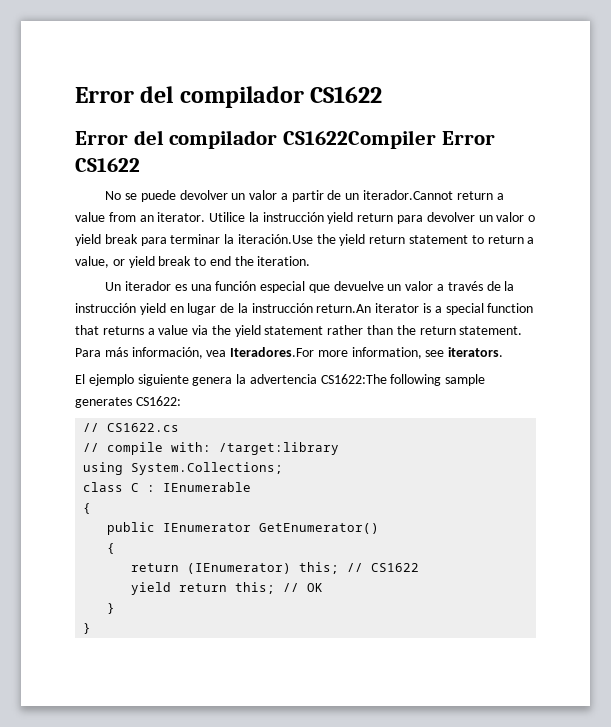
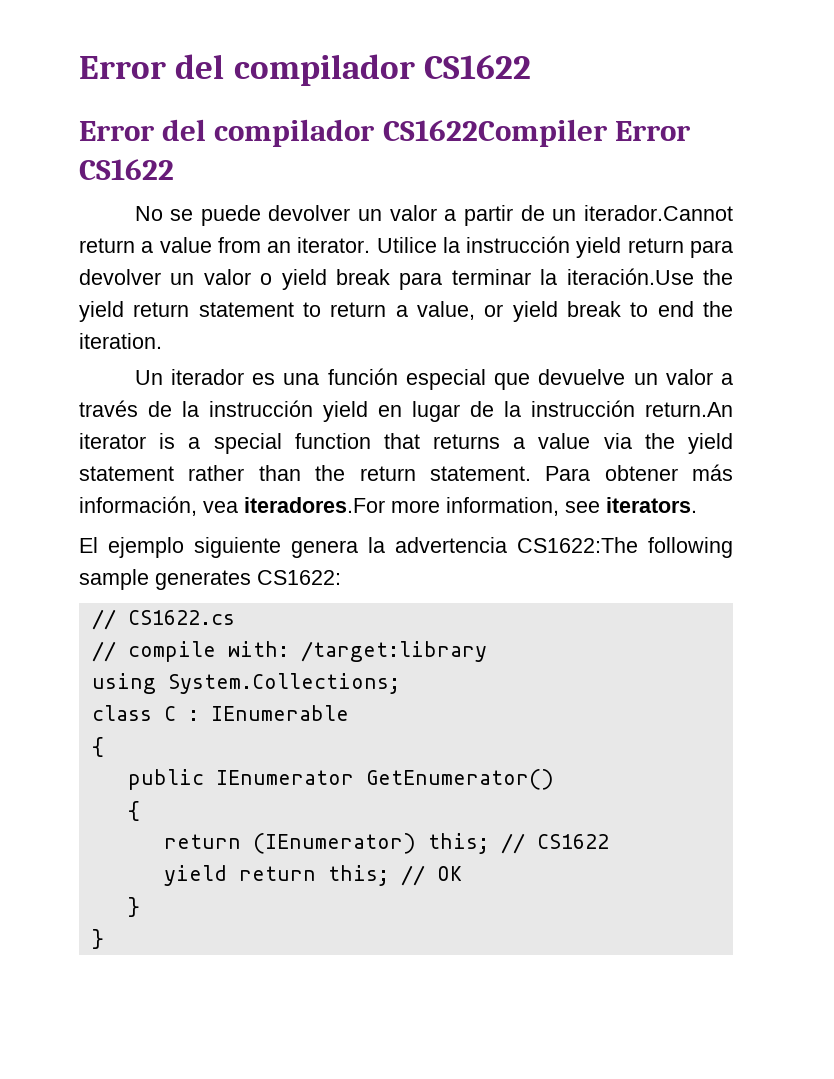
- Para más información, vea Iteradores.For more information, see iterators.
+ Para obtener más información, vea iteradores.For more information, see iterators.

